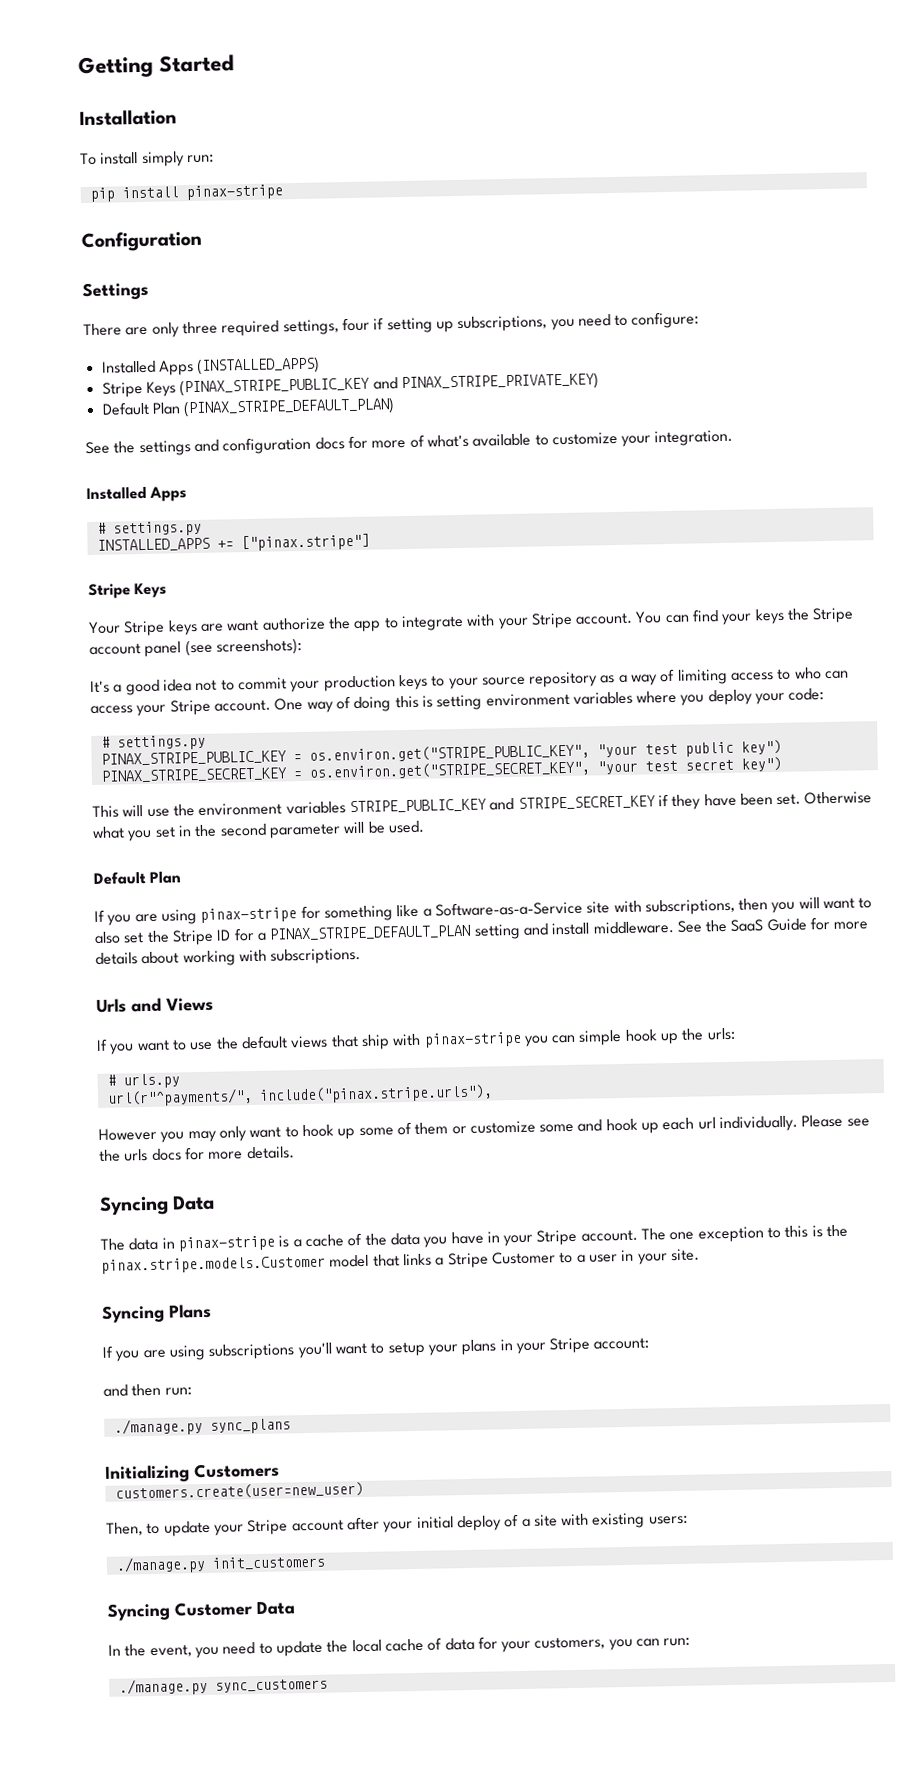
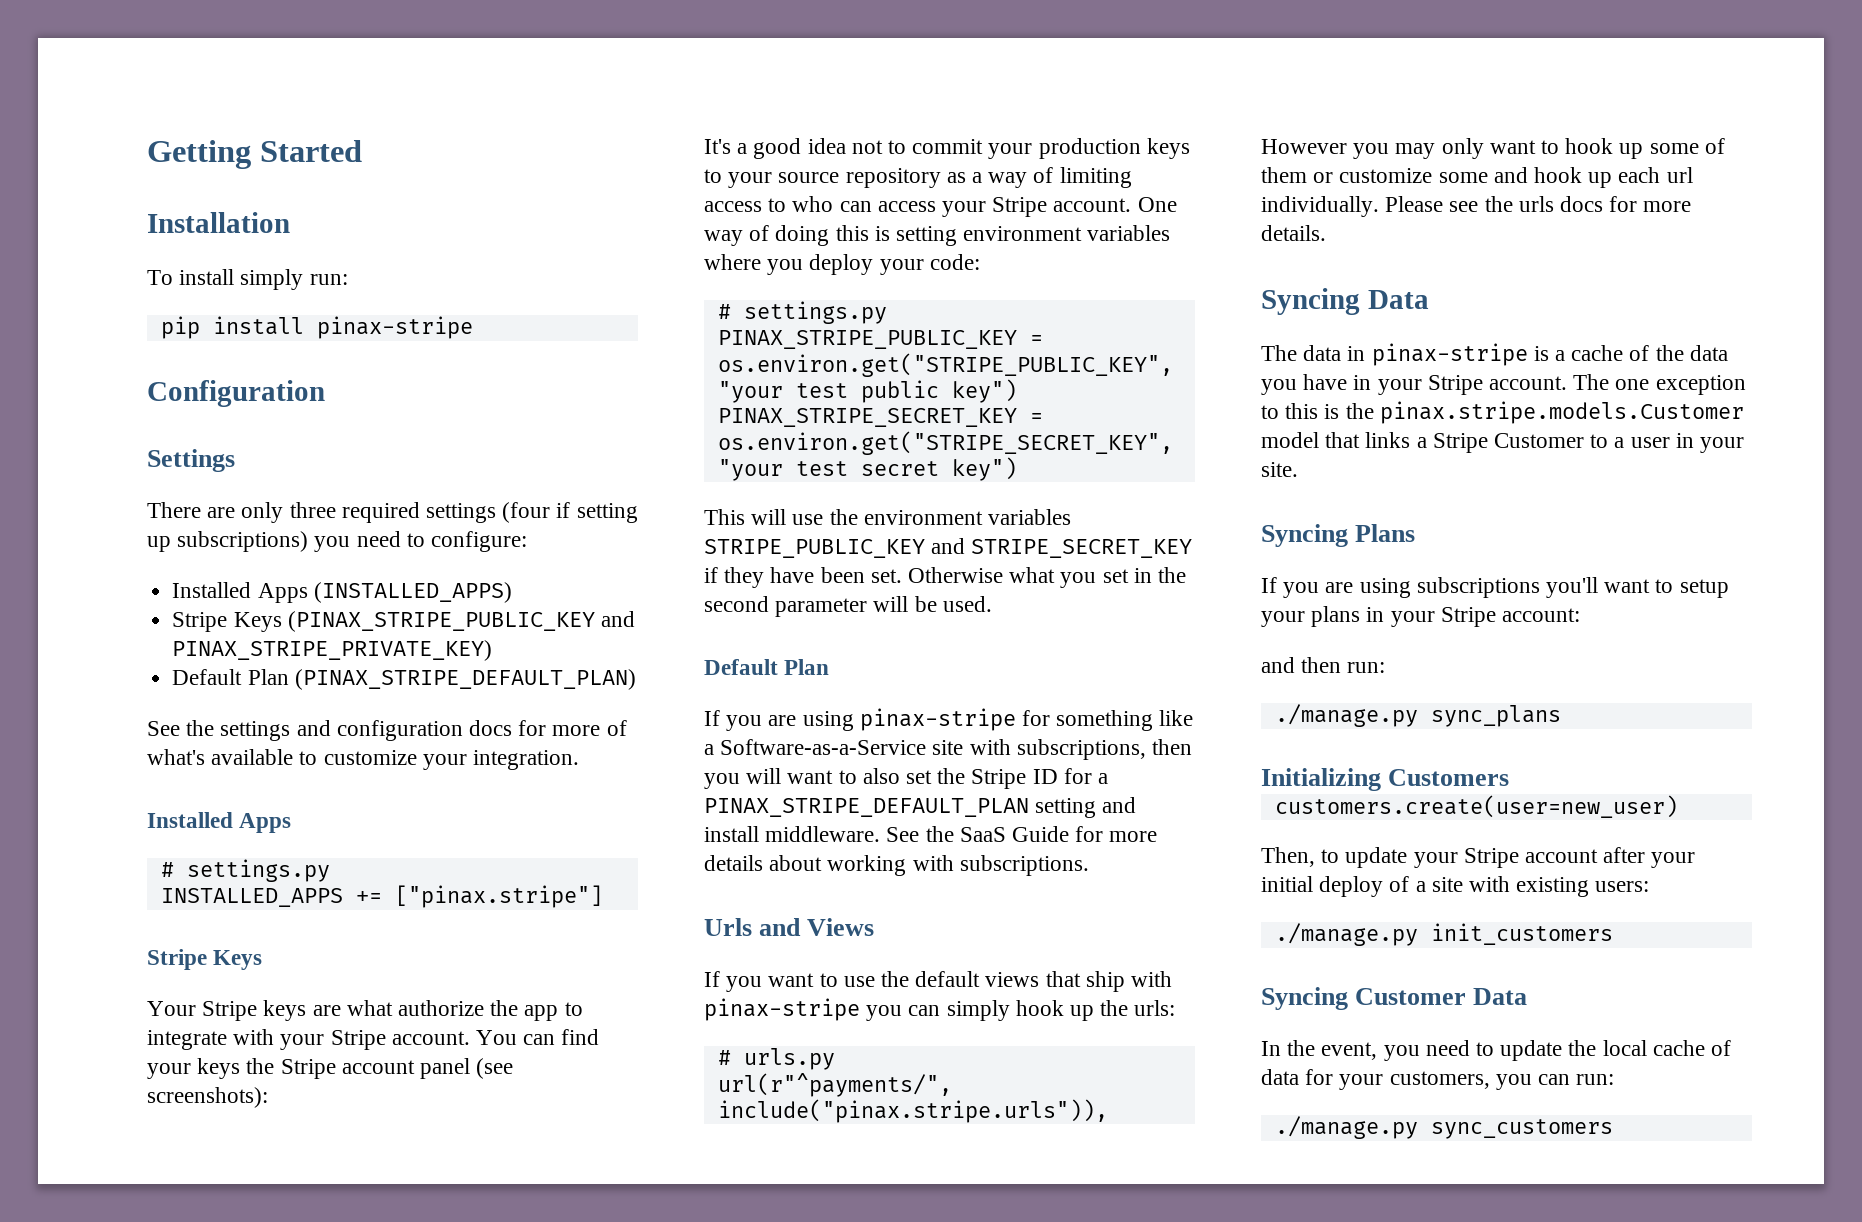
- There are only three required settings, four if setting up subscriptions, you need to configure:
+ There are only three required settings (four if setting up subscriptions) you need to configure:
- Your Stripe keys are want authorize the app to integrate with your Stripe account.
+ Your Stripe keys are what authorize the app to integrate with your Stripe account.
- If you want to use the default views that ship with pinax-stripe you can simple hook up the urls:
+ If you want to use the default views that ship with pinax-stripe you can simply hook up the urls:
- url(r"^payments/", include("pinax.stripe.urls"),
+ url(r"^payments/", include("pinax.stripe.urls")),

